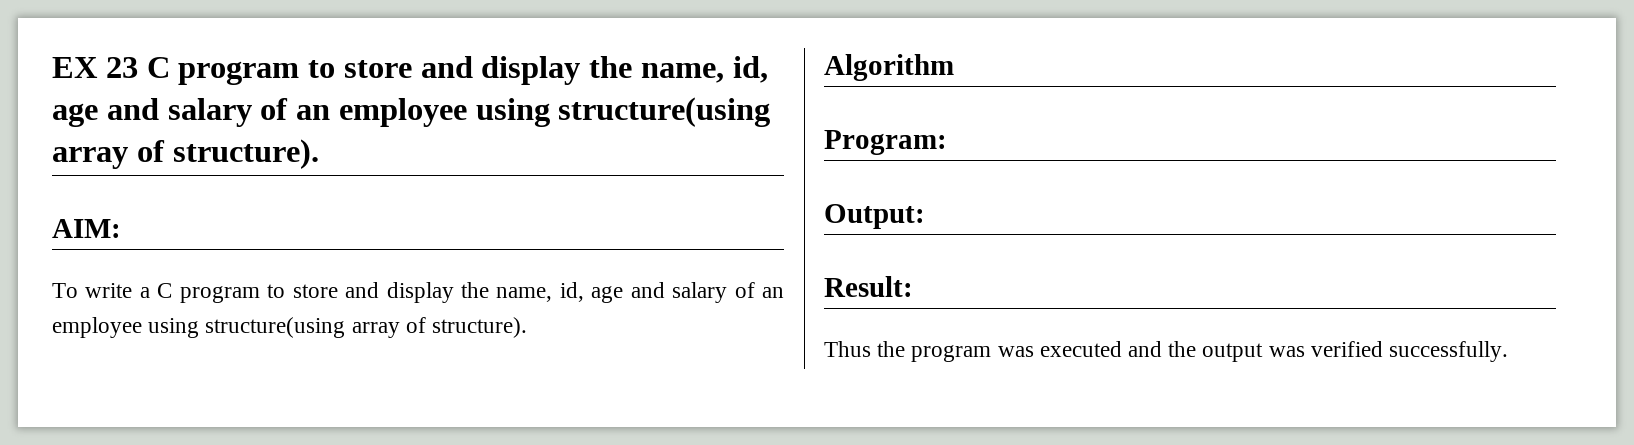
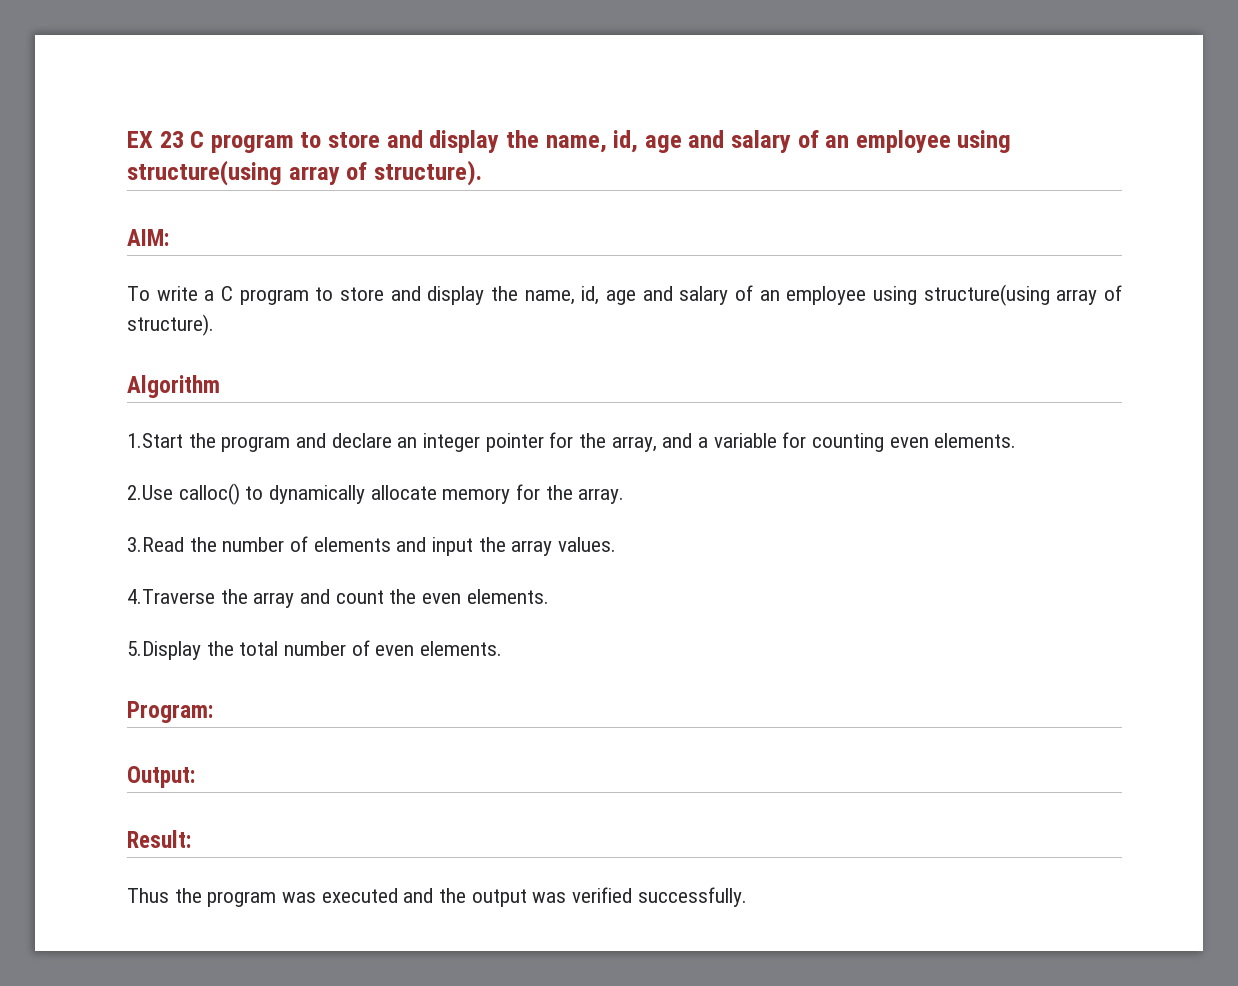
+ 1.Start the program and declare an integer pointer for the array, and a variable for counting even elements.
+ 2.Use calloc() to dynamically allocate memory for the array.
+ 3.Read the number of elements and input the array values.
+ 4.Traverse the array and count the even elements.
+ 5.Display the total number of even elements.

